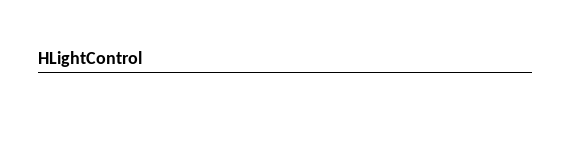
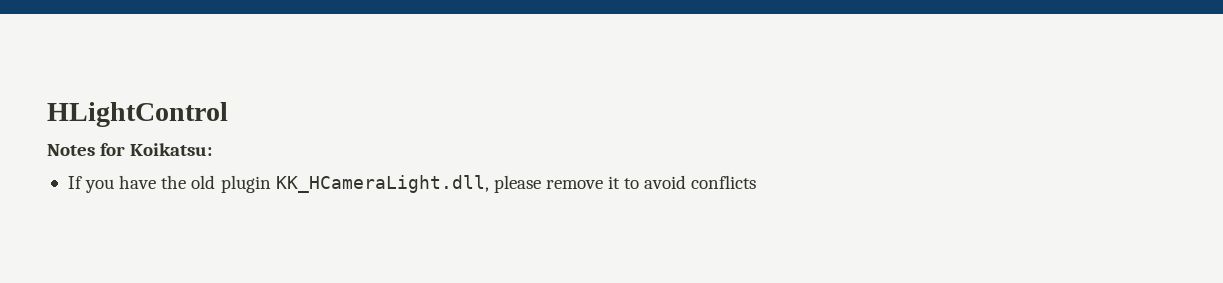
+ Notes for Koikatsu:
+ If you have the old plugin KK_HCameraLight.dll, please remove it to avoid conflicts

